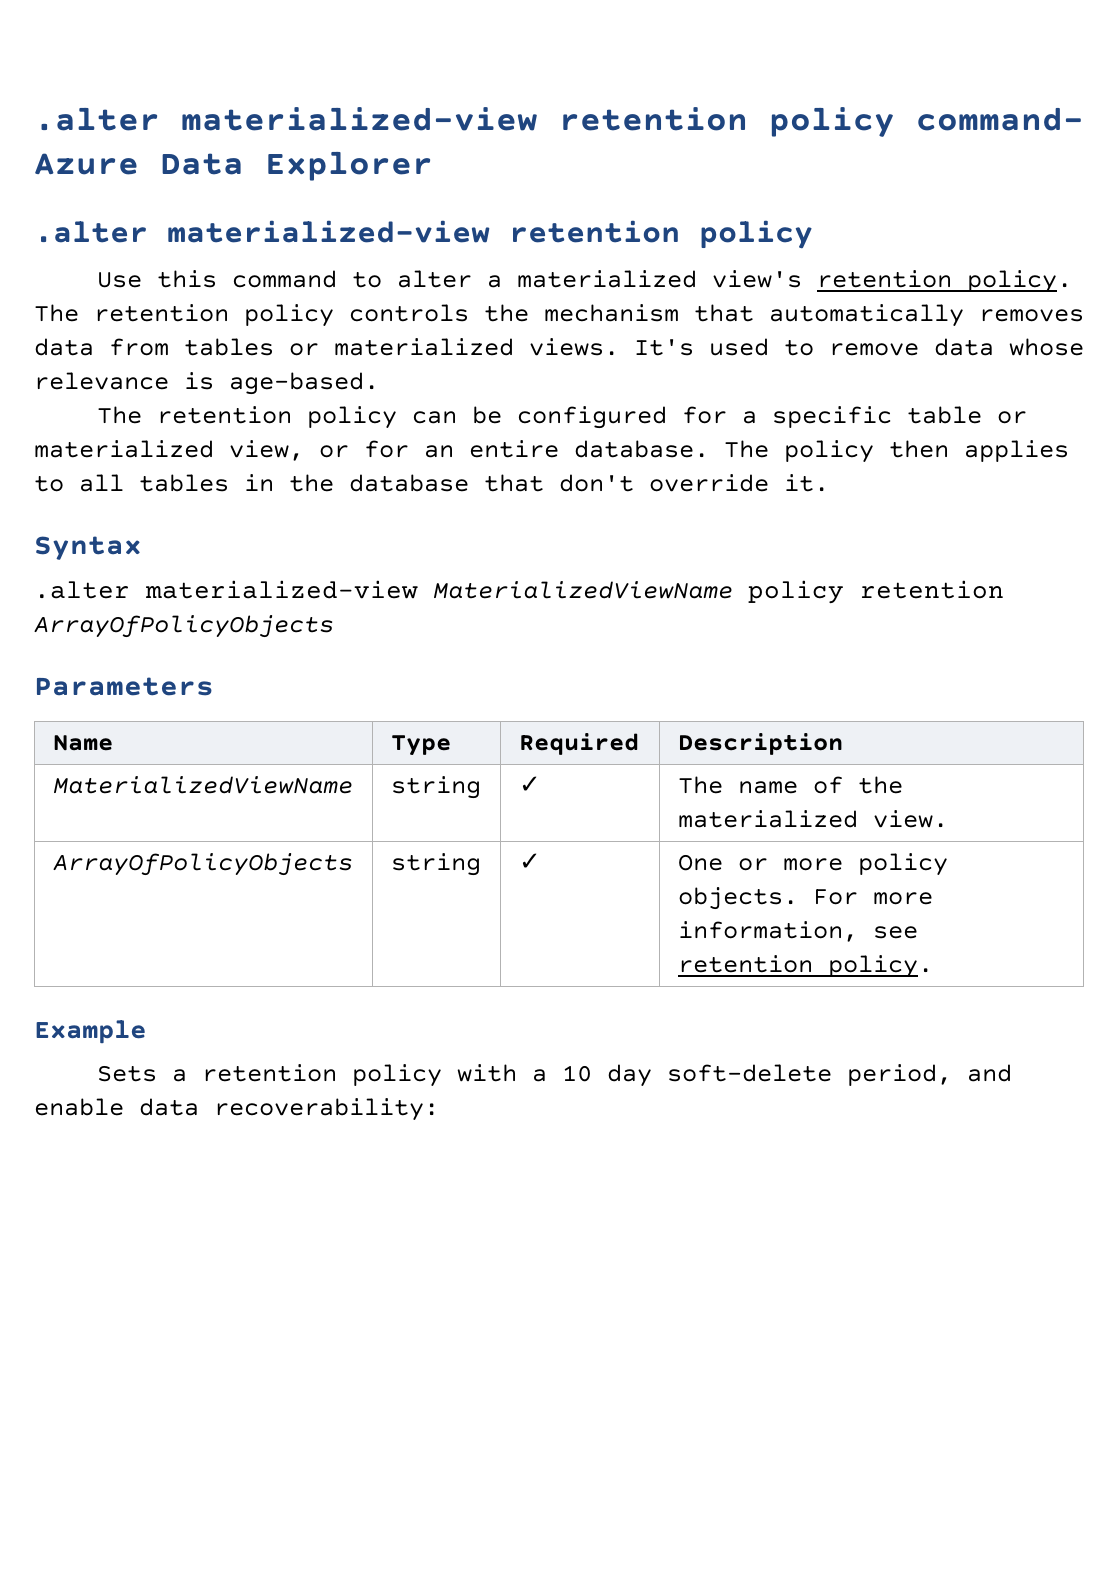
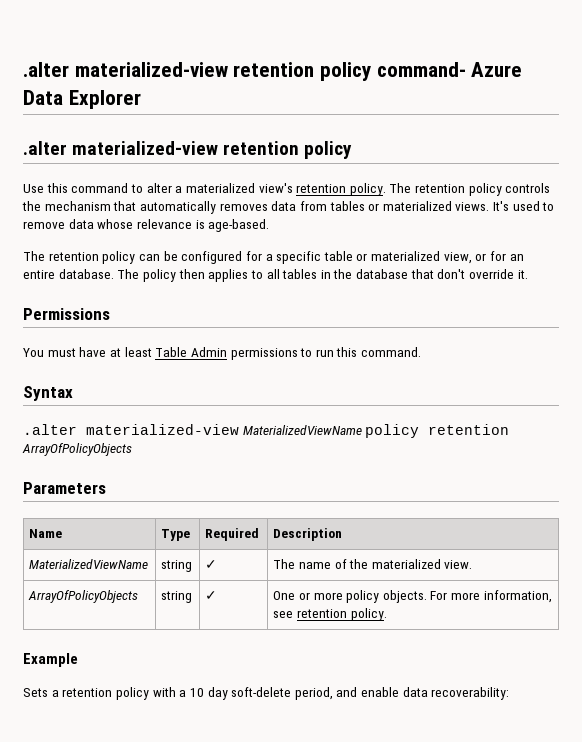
+ Permissions
+ You must have at least Table Admin permissions to run this command.

